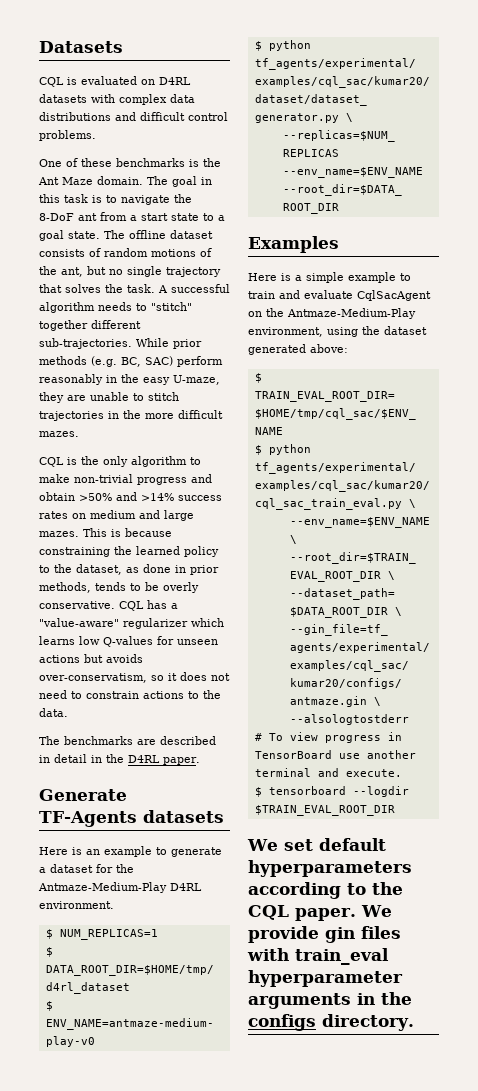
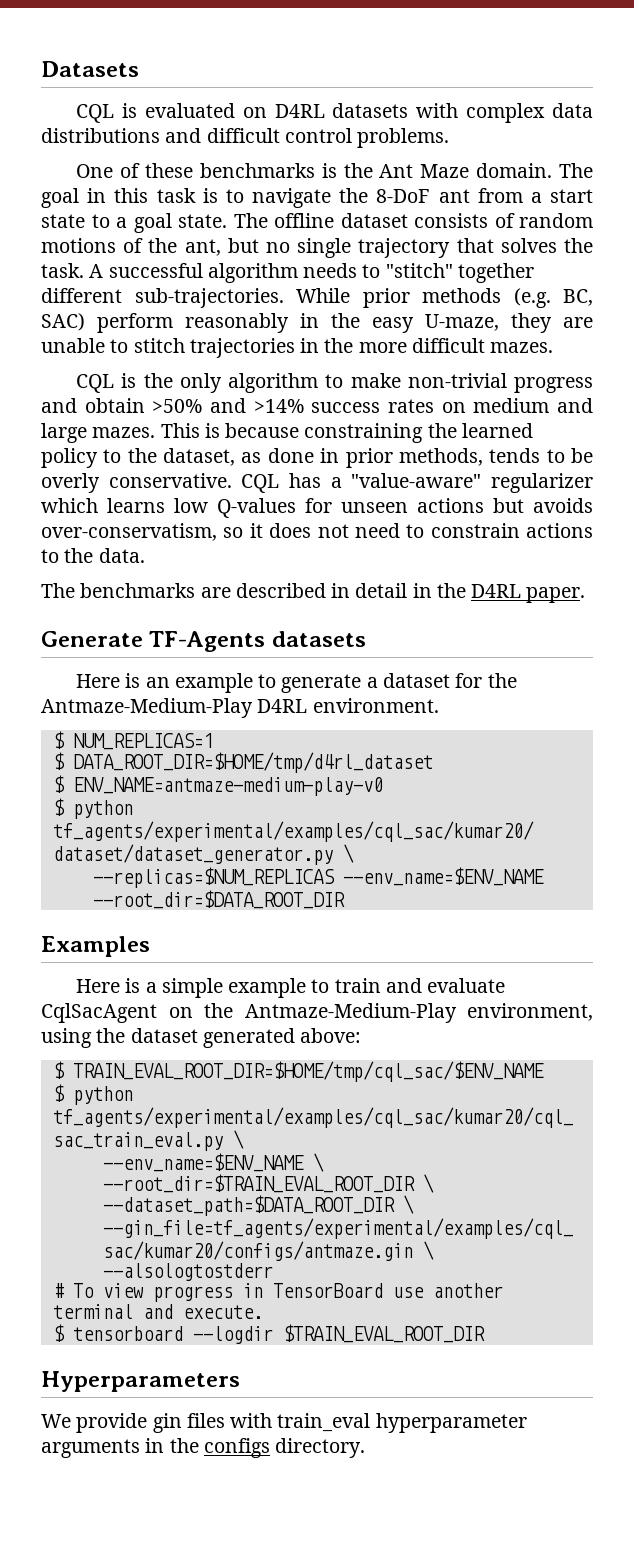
- We set default hyperparameters according to the CQL paper. We provide gin files with train_eval hyperparameter arguments in the configs directory.
+ Hyperparameters
+ We provide gin files with train_eval hyperparameter arguments in the configs directory.

